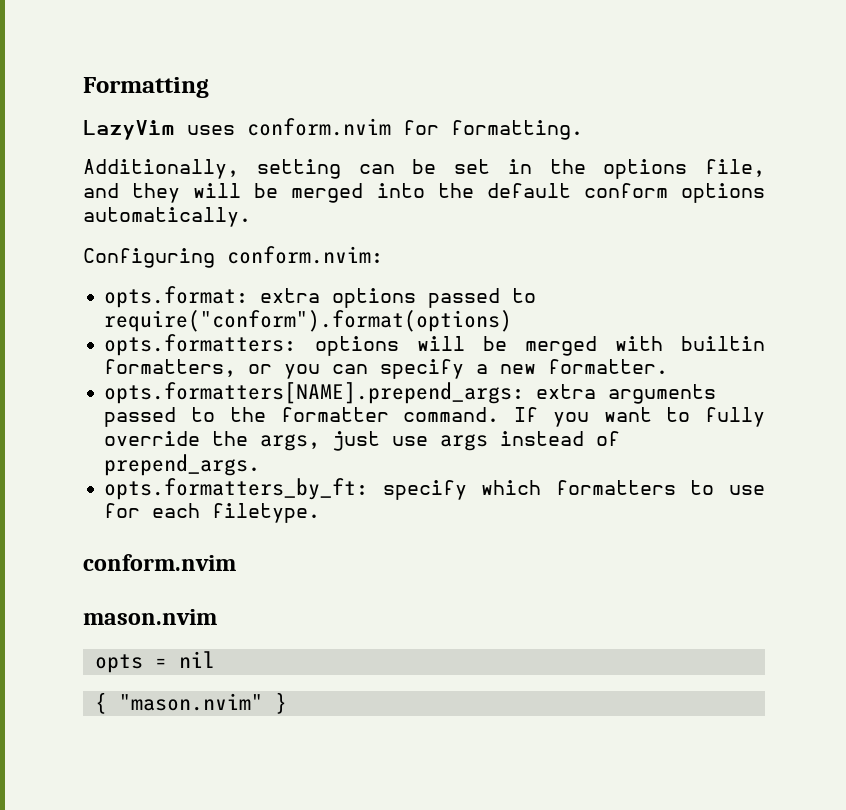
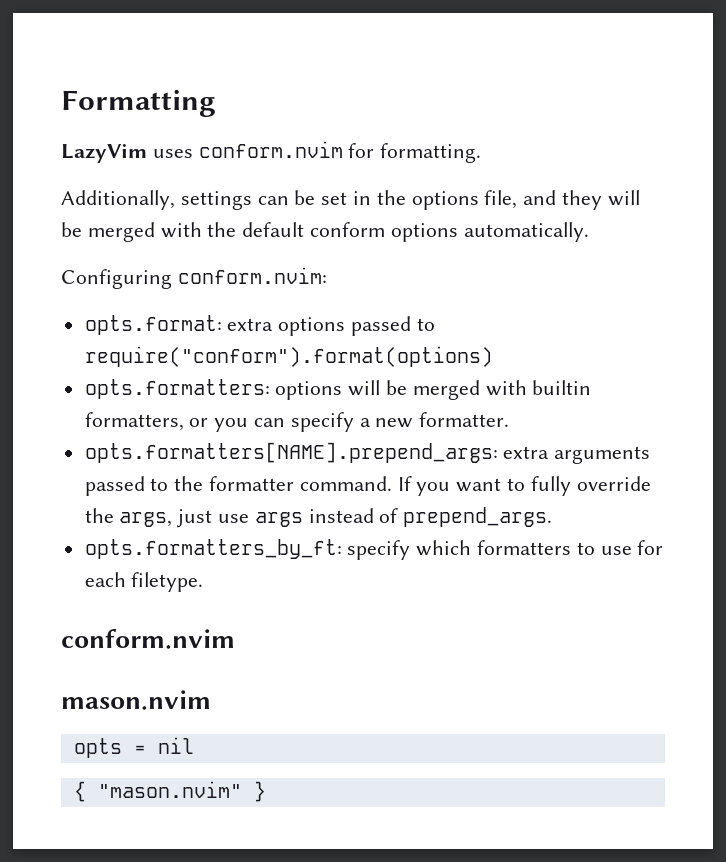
- Additionally, setting can be set in the options file, and they will be merged into the default conform options automatically.
+ Additionally, settings can be set in the options file, and they will be merged with the default conform options automatically.

